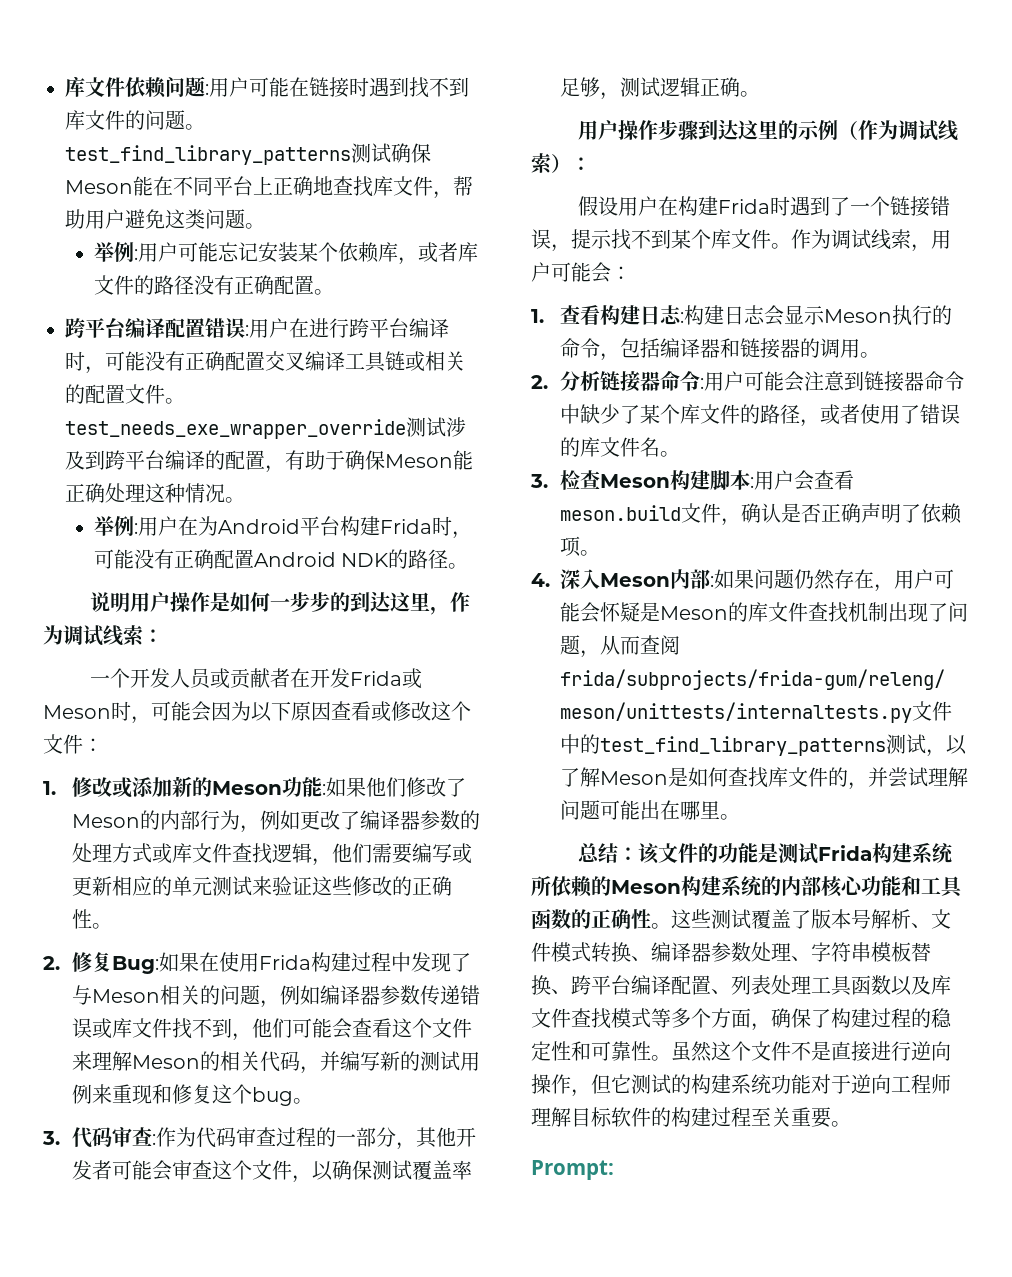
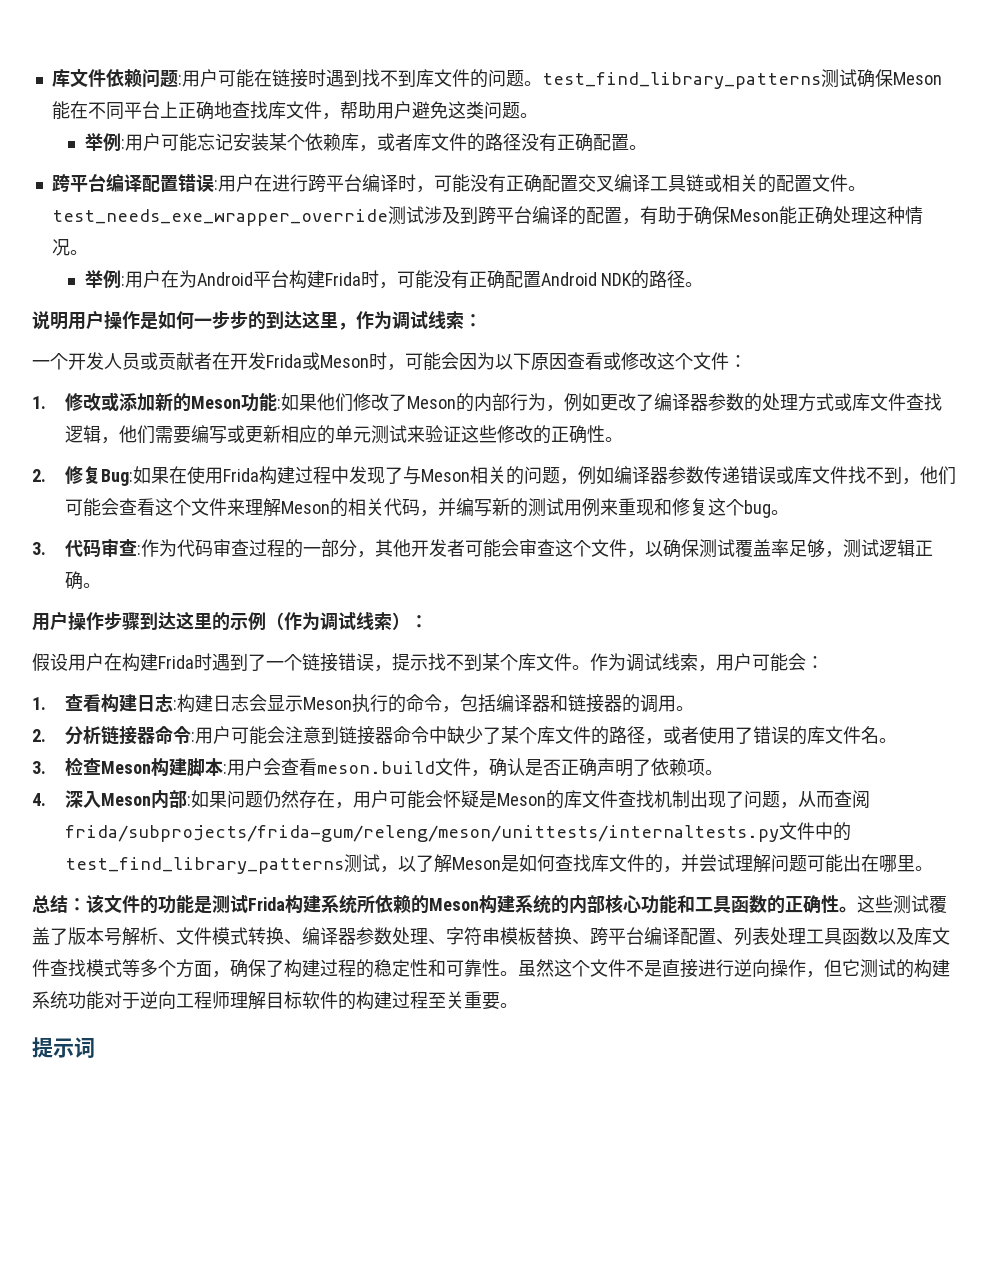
- Prompt:
+ 提示词

